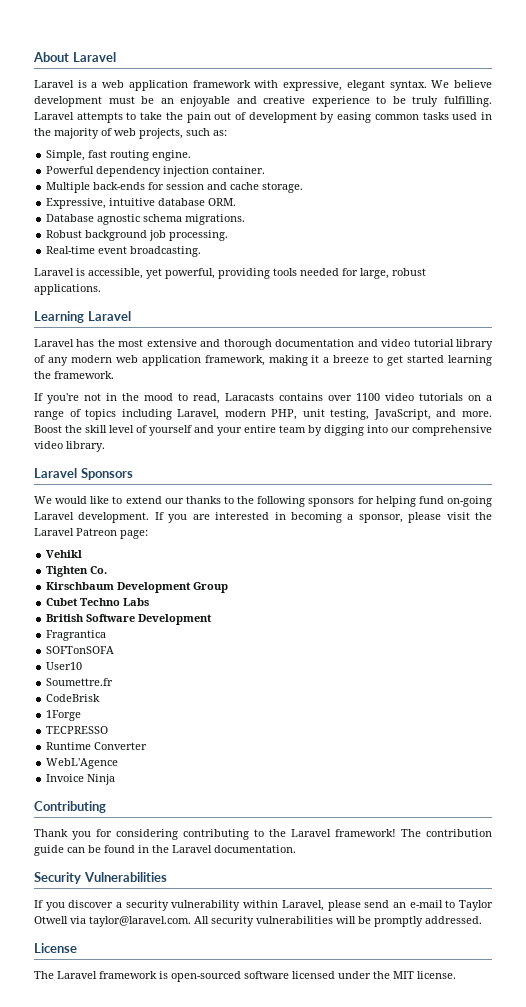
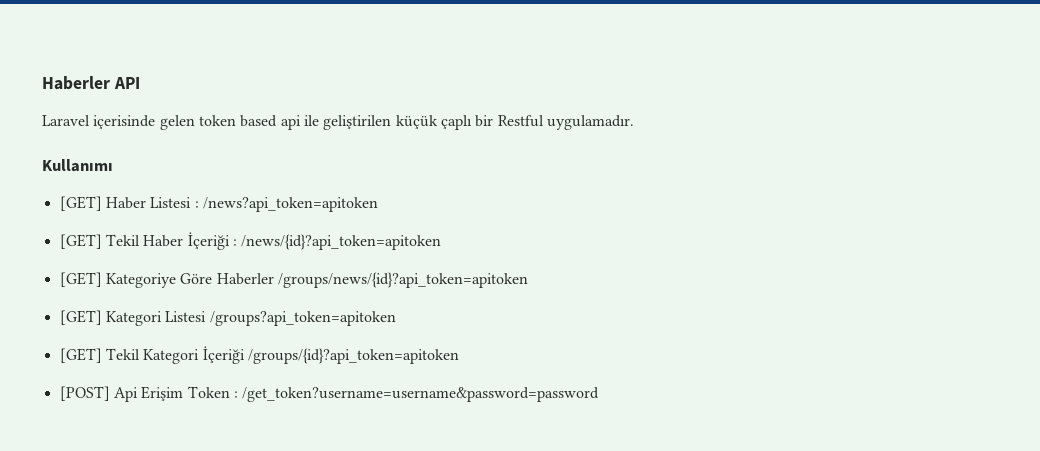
- About Laravel
- Laravel is a web application framework with expressive, elegant syntax. We believe development must be an enjoyable and creative experience to be truly fulfilling. Laravel attempts to take the pain out of development by easing common tasks used in the majority of web projects, such as:
- Simple, fast routing engine.
- Powerful dependency injection container.
- Multiple back-ends for session and cache storage.
- Expressive, intuitive database ORM.
- Database agnostic schema migrations.
- Robust background job processing.
- Real-time event broadcasting.
- Laravel is accessible, yet powerful, providing tools needed for large, robust applications.
- Learning Laravel
- Laravel has the most extensive and thorough documentation and video tutorial library of any modern web application framework, making it a breeze to get started learning the framework.
- If you're not in the mood to read, Laracasts contains over 1100 video tutorials on a range of topics including Laravel, modern PHP, unit testing, JavaScript, and more. Boost the skill level of yourself and your entire team by digging into our comprehensive video library.
- Laravel Sponsors
- We would like to extend our thanks to the following sponsors for helping fund on-going Laravel development. If you are interested in becoming a sponsor, please visit the Laravel Patreon page:
- Vehikl
- Tighten Co.
- Kirschbaum Development Group
- Cubet Techno Labs
- British Software Development
- Fragrantica
- SOFTonSOFA
- User10
- Soumettre.fr
- CodeBrisk
- 1Forge
- TECPRESSO
- Runtime Converter
- WebL'Agence
- Invoice Ninja
- Contributing
- Thank you for considering contributing to the Laravel framework! The contribution guide can be found in the Laravel documentation.
- Security Vulnerabilities
- If you discover a security vulnerability within Laravel, please send an e-mail to Taylor Otwell via taylor@laravel.com. All security vulnerabilities will be promptly addressed.
- License
- The Laravel framework is open-sourced software licensed under the MIT license.
+ Haberler API
+ Laravel içerisinde gelen token based api ile geliştirilen küçük çaplı bir Restful uygulamadır.
+ Kullanımı
+ [GET] Haber Listesi : /news?api_token=apitoken
+ [GET] Tekil Haber İçeriği : /news/{id}?api_token=apitoken
+ [GET] Kategoriye Göre Haberler /groups/news/{id}?api_token=apitoken
+ [GET] Kategori Listesi /groups?api_token=apitoken
+ [GET] Tekil Kategori İçeriği /groups/{id}?api_token=apitoken
+ [POST] Api Erişim Token : /get_token?username=username&password=password

